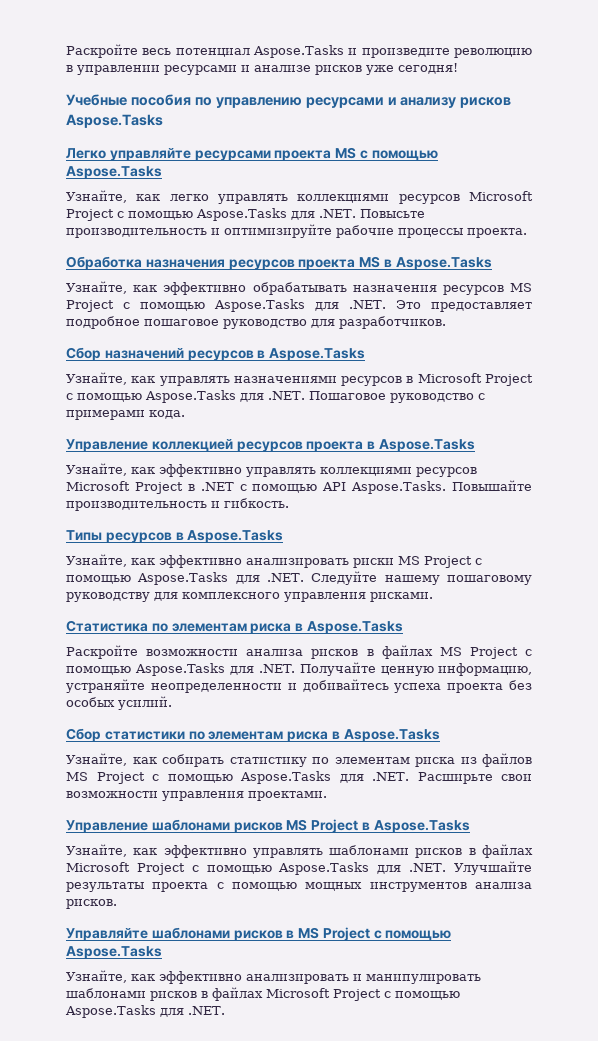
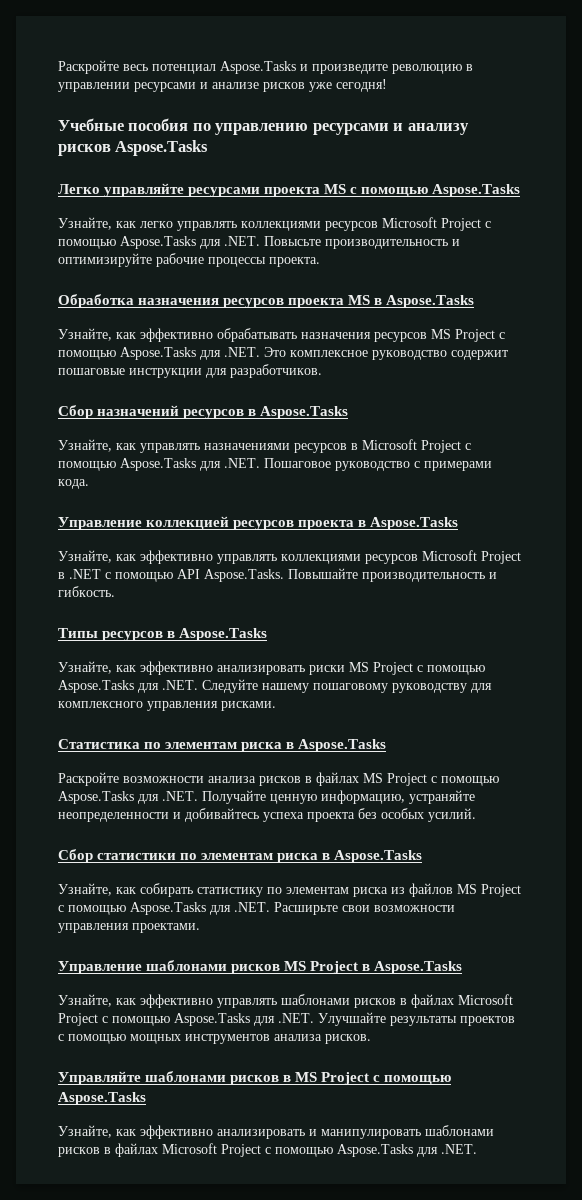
- Узнайте, как эффективно обрабатывать назначения ресурсов MS Project с помощью Aspose.Tasks для .NET. Это предоставляет подробное пошаговое руководство для разработчиков.
+ Узнайте, как эффективно обрабатывать назначения ресурсов MS Project с помощью Aspose.Tasks для .NET. Это комплексное руководство содержит пошаговые инструкции для разработчиков.
- Узнайте, как эффективно управлять шаблонами рисков в файлах Microsoft Project с помощью Aspose.Tasks для .NET. Улучшайте результаты проекта с помощью мощных инструментов анализа рисков.
+ Узнайте, как эффективно управлять шаблонами рисков в файлах Microsoft Project с помощью Aspose.Tasks для .NET. Улучшайте результаты проектов с помощью мощных инструментов анализа рисков.

